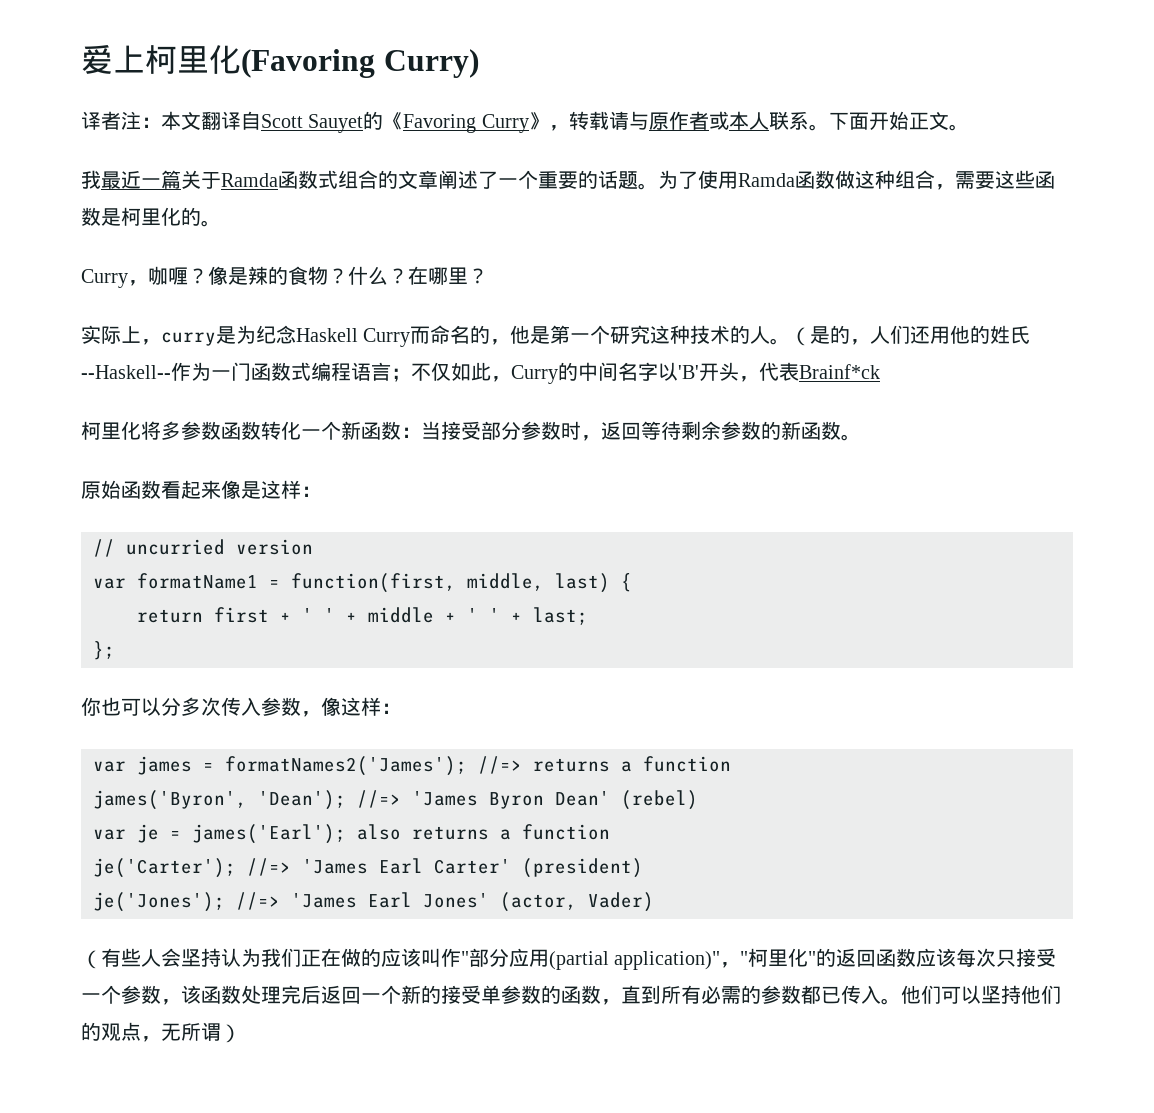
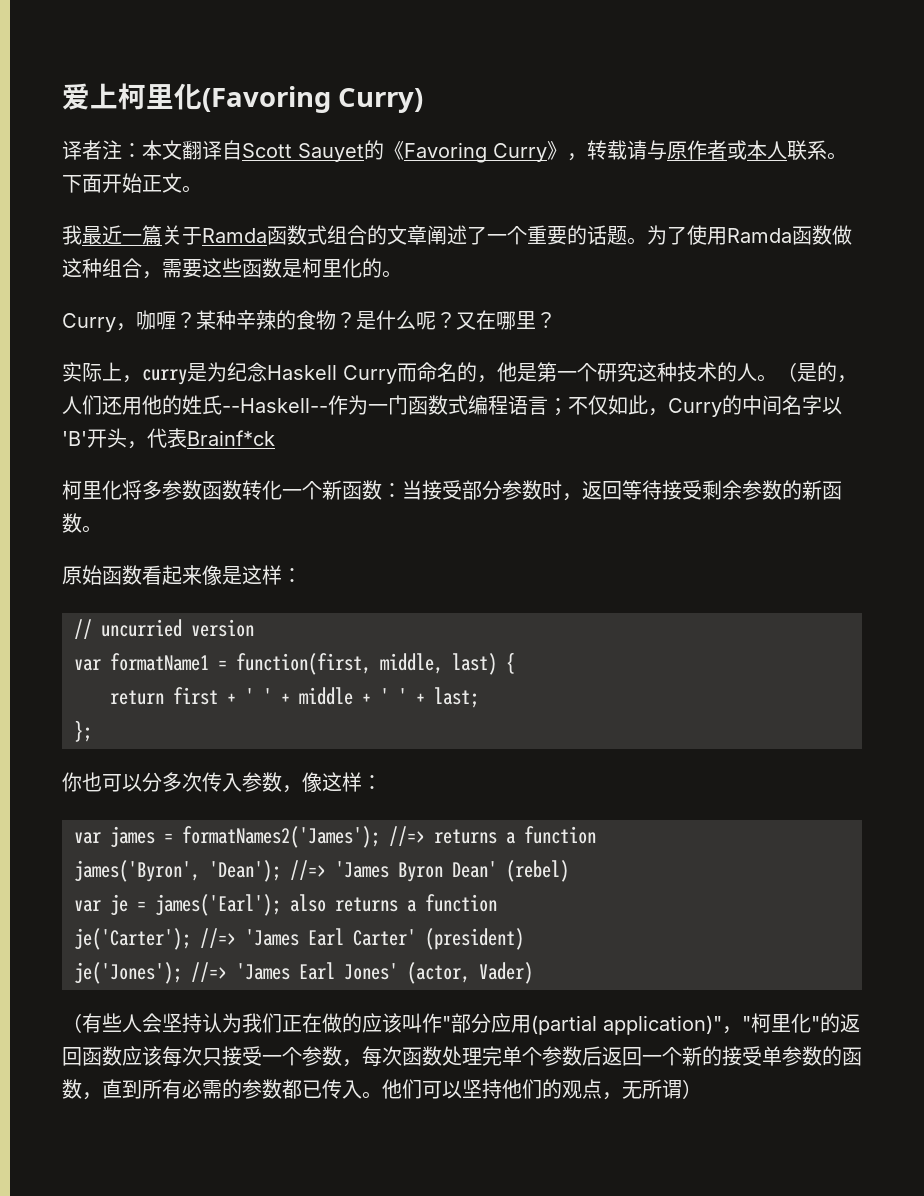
- 像是辣的食物？
+ 某种辛辣的食物？
- 什么？在哪里？
+ 是什么呢？又在哪里？
- 柯里化将多参数函数转化一个新函数：当接受部分参数时，返回等待剩余参数的新函数。
+ 柯里化将多参数函数转化一个新函数：当接受部分参数时，返回等待接受剩余参数的新函数。
- （有些人会坚持认为我们正在做的应该叫作"部分应用(partial application)"，"柯里化"的返回函数应该每次只接受一个参数，该函数处理完后返回一个新的接受单参数的函数，直到所有必需的参数都已传入。
+ （有些人会坚持认为我们正在做的应该叫作"部分应用(partial application)"，"柯里化"的返回函数应该每次只接受一个参数，每次函数处理完单个参数后返回一个新的接受单参数的函数，直到所有必需的参数都已传入。

